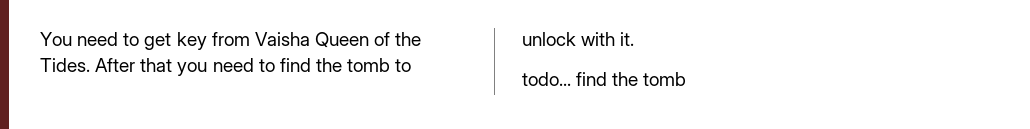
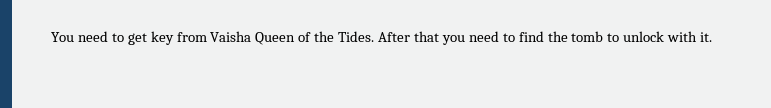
- todo... find the tomb

